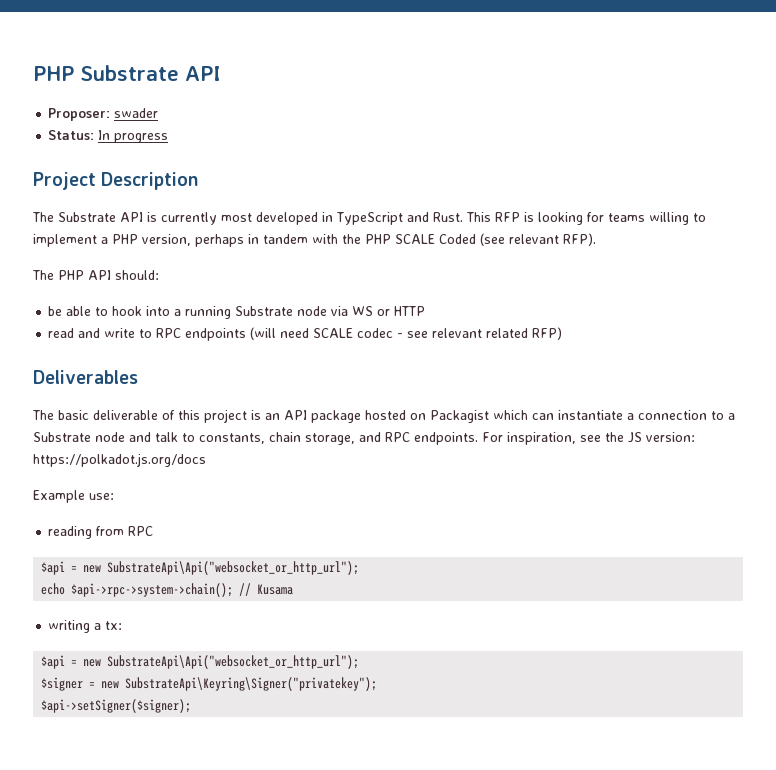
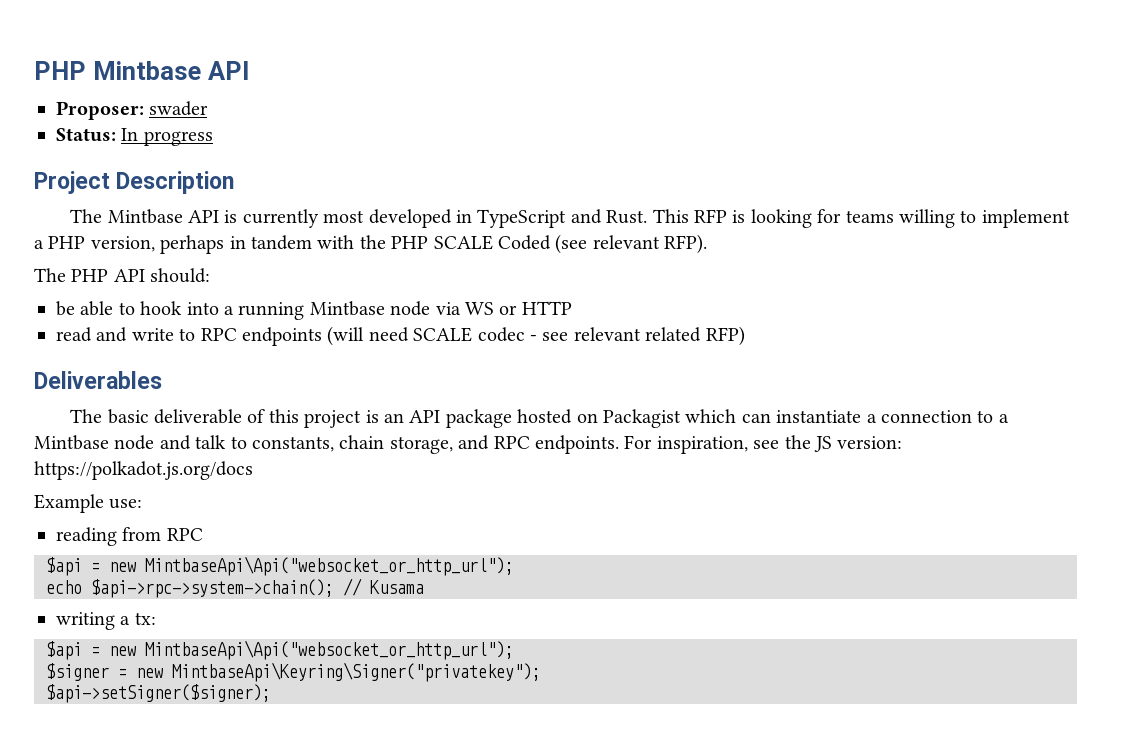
- PHP Substrate API
+ PHP Mintbase API
- The Substrate API is currently most developed in TypeScript and Rust.
+ The Mintbase API is currently most developed in TypeScript and Rust.
- be able to hook into a running Substrate node via WS or HTTP
+ be able to hook into a running Mintbase node via WS or HTTP
- The basic deliverable of this project is an API package hosted on Packagist which can instantiate a connection to a Substrate node and talk to constants, chain storage, and RPC endpoints.
+ The basic deliverable of this project is an API package hosted on Packagist which can instantiate a connection to a Mintbase node and talk to constants, chain storage, and RPC endpoints.
  reading from RPC
- $api = new SubstrateApi\Api("websocket_or_http_url");
+ $api = new MintbaseApi\Api("websocket_or_http_url");
  writing a tx:
- $api = new SubstrateApi\Api("websocket_or_http_url");
+ $api = new MintbaseApi\Api("websocket_or_http_url");
- $signer = new SubstrateApi\Keyring\Signer("privatekey");
+ $signer = new MintbaseApi\Keyring\Signer("privatekey");

